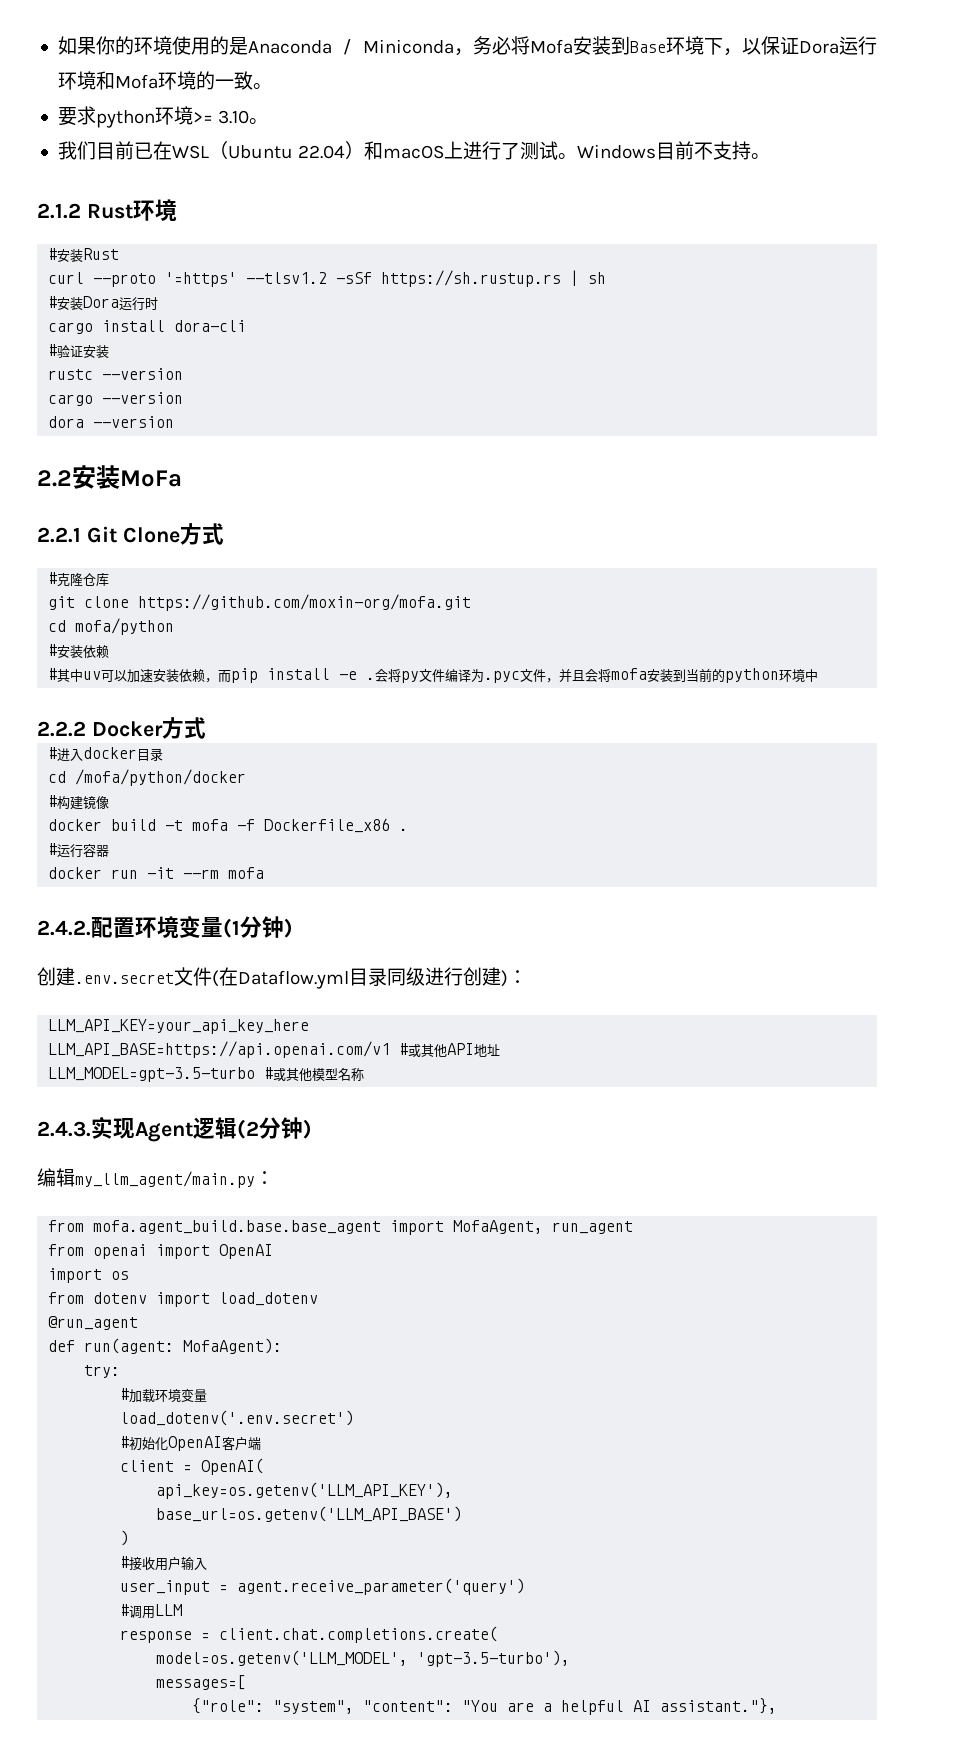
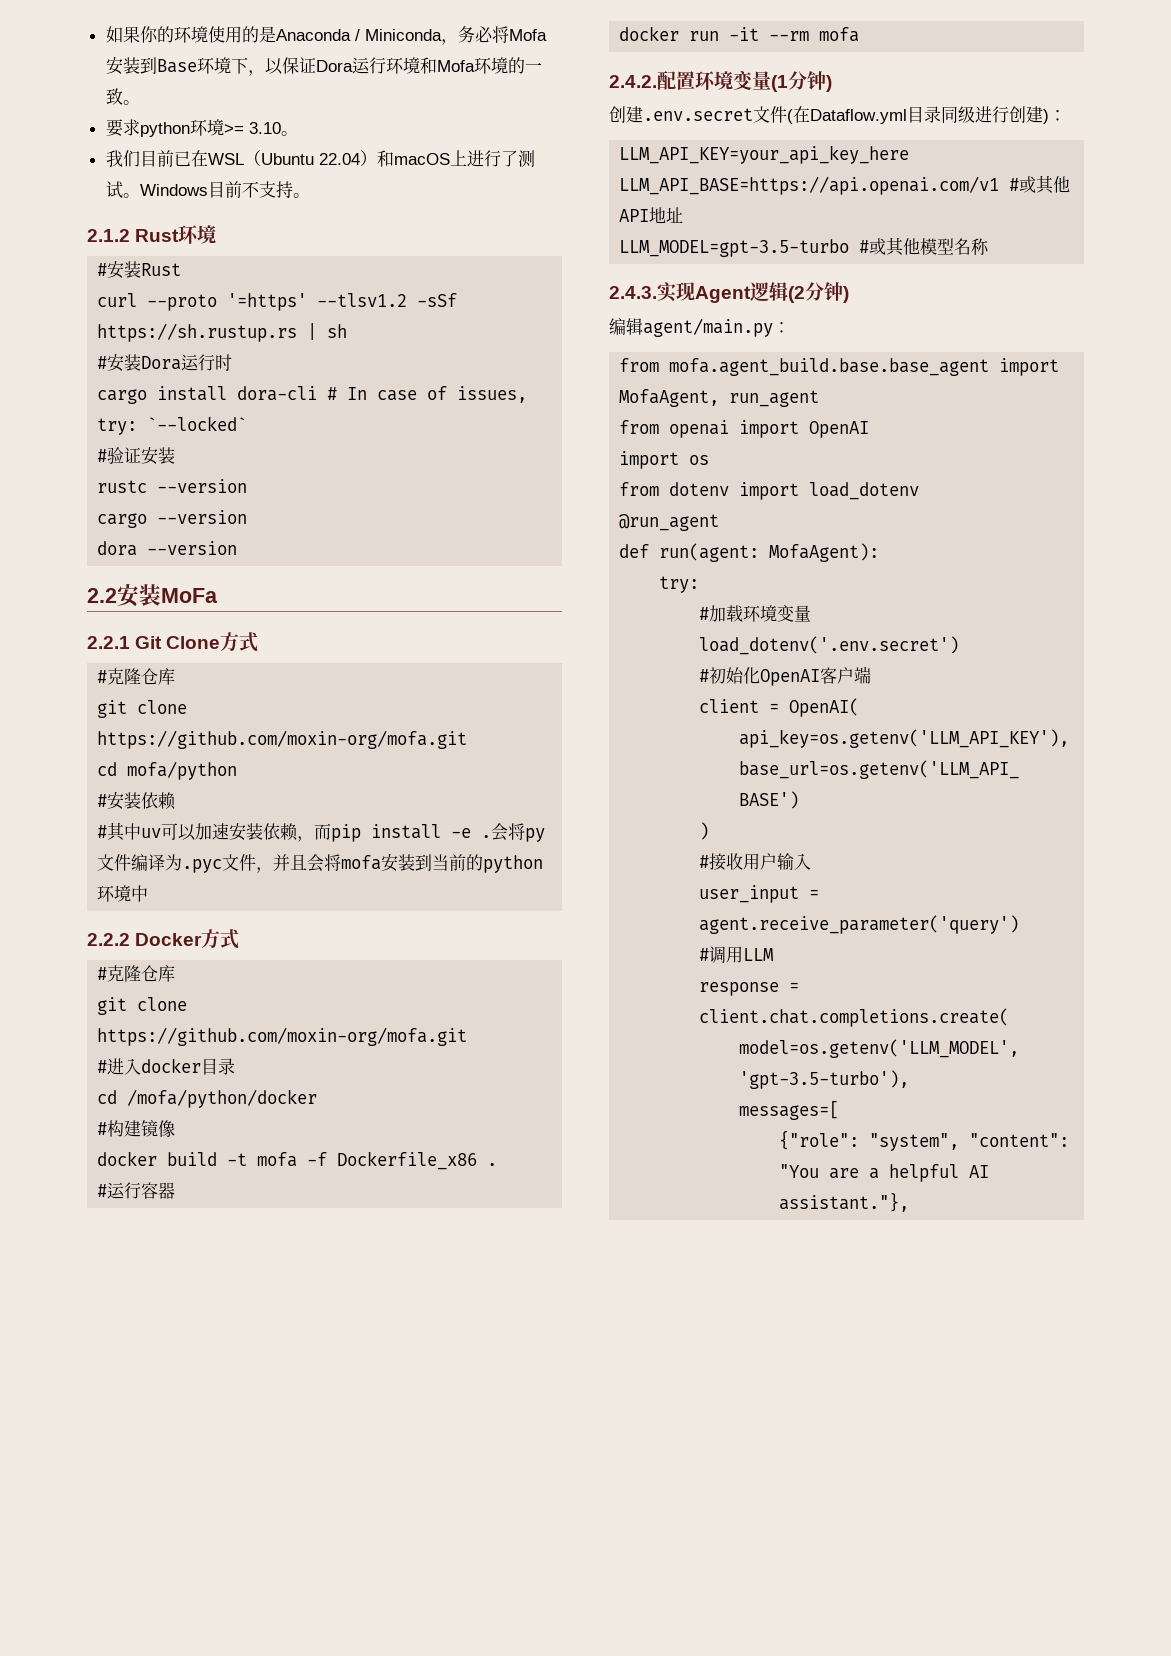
- cargo install dora-cli
+ cargo install dora-cli # In case of issues, try: `--locked`
  2.2.2 Docker方式
+ #克隆仓库
+ git clone https://github.com/moxin-org/mofa.git
- 编辑my_llm_agent/main.py：
+ 编辑agent/main.py：

